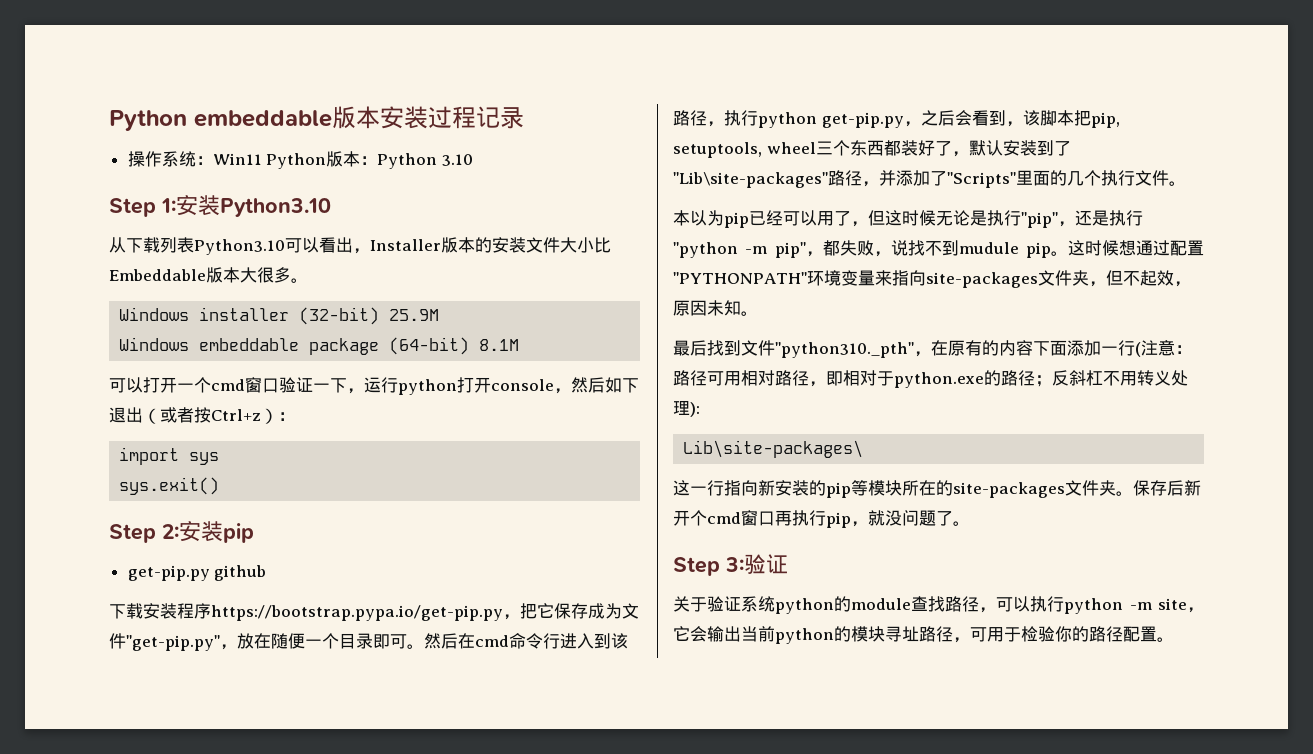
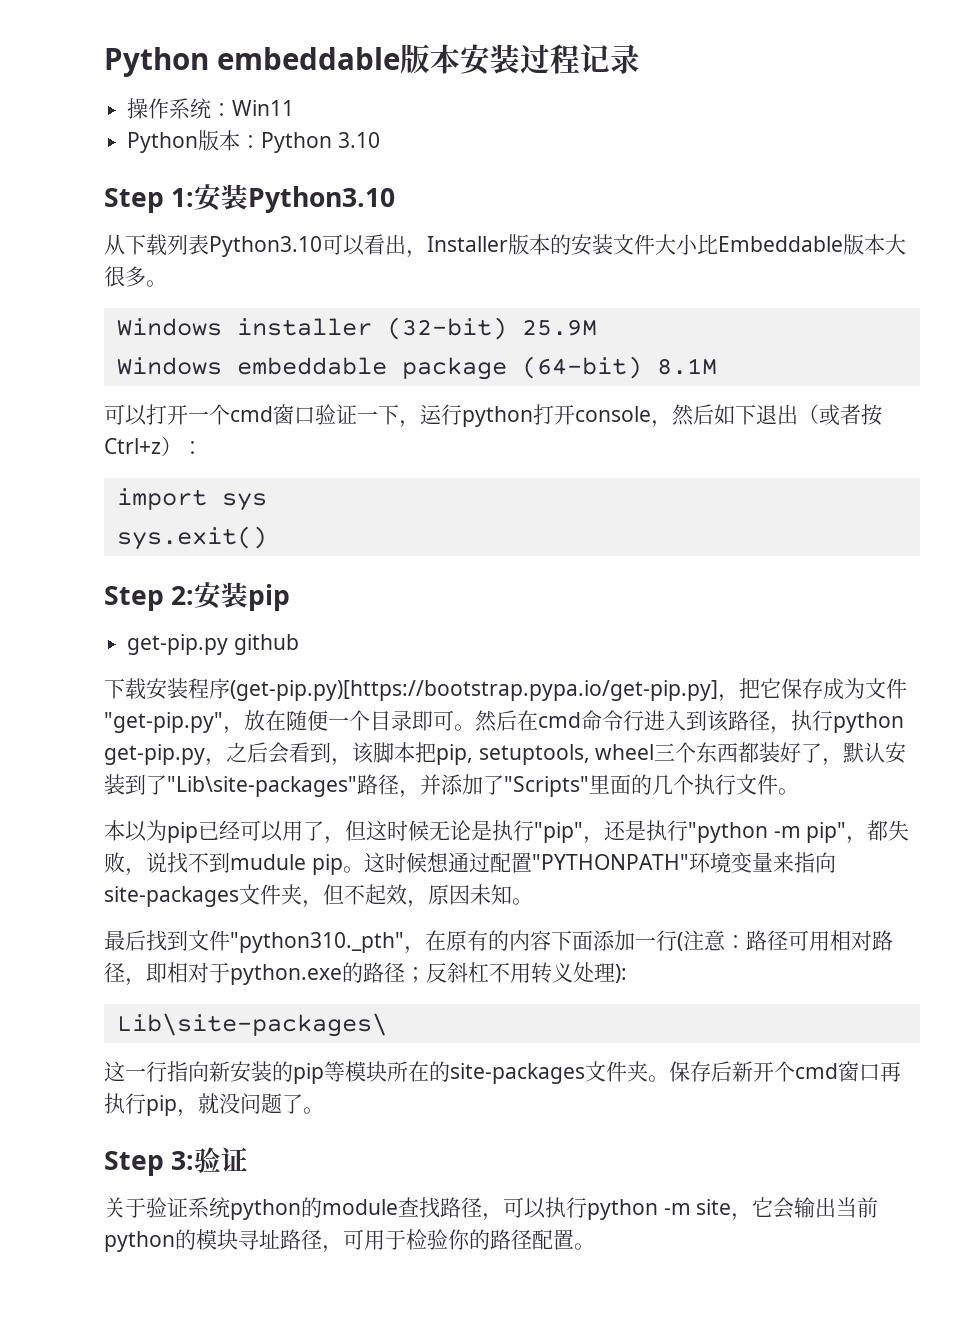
- 操作系统：Win11 Python版本：Python 3.10
+ 操作系统：Win11
+ Python版本：Python 3.10
- 下载安装程序https://bootstrap.pypa.io/get-pip.py，把它保存成为文件"get-pip.py"，放在随便一个目录即可。
+ 下载安装程序(get-pip.py)[https://bootstrap.pypa.io/get-pip.py]，把它保存成为文件"get-pip.py"，放在随便一个目录即可。

